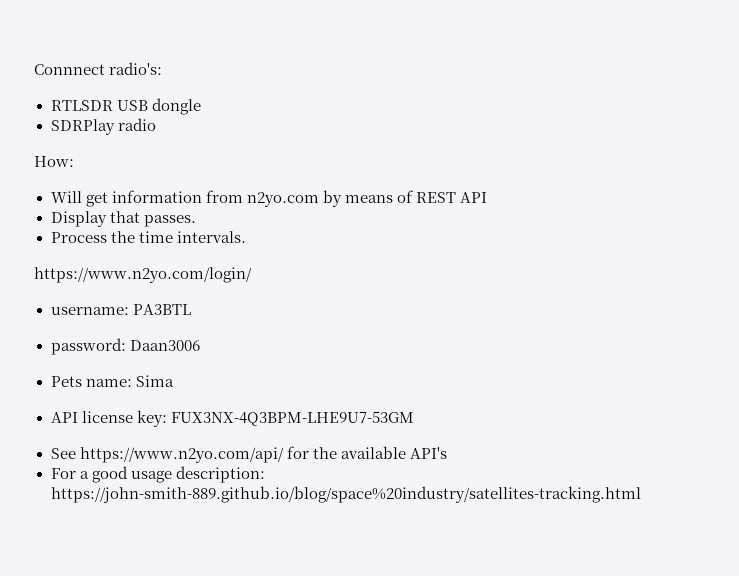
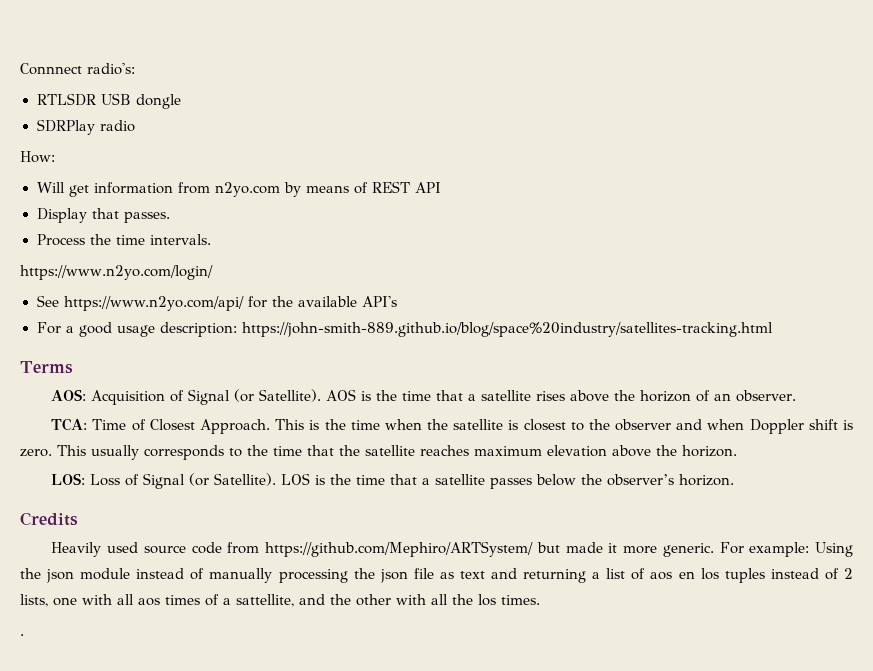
- username: PA3BTL
- password: Daan3006
- Pets name: Sima
- API license key: FUX3NX-4Q3BPM-LHE9U7-53GM
+ Terms
+ AOS: Acquisition of Signal (or Satellite). AOS is the time that a satellite rises above the horizon of an observer.
+ TCA: Time of Closest Approach. This is the time when the satellite is closest to the observer and when Doppler shift is zero. This usually corresponds to the time that the satellite reaches maximum elevation above the horizon.
+ LOS: Loss of Signal (or Satellite). LOS is the time that a satellite passes below the observer’s horizon.
+ Credits
+ Heavily used source code from https://github.com/Mephiro/ARTSystem/ but made it more generic. For example: Using the json module instead of manually processing the json file as text and returning a list of aos en los tuples instead of 2 lists, one with all aos times of a sattellite, and the other with all the los times.
+ .

